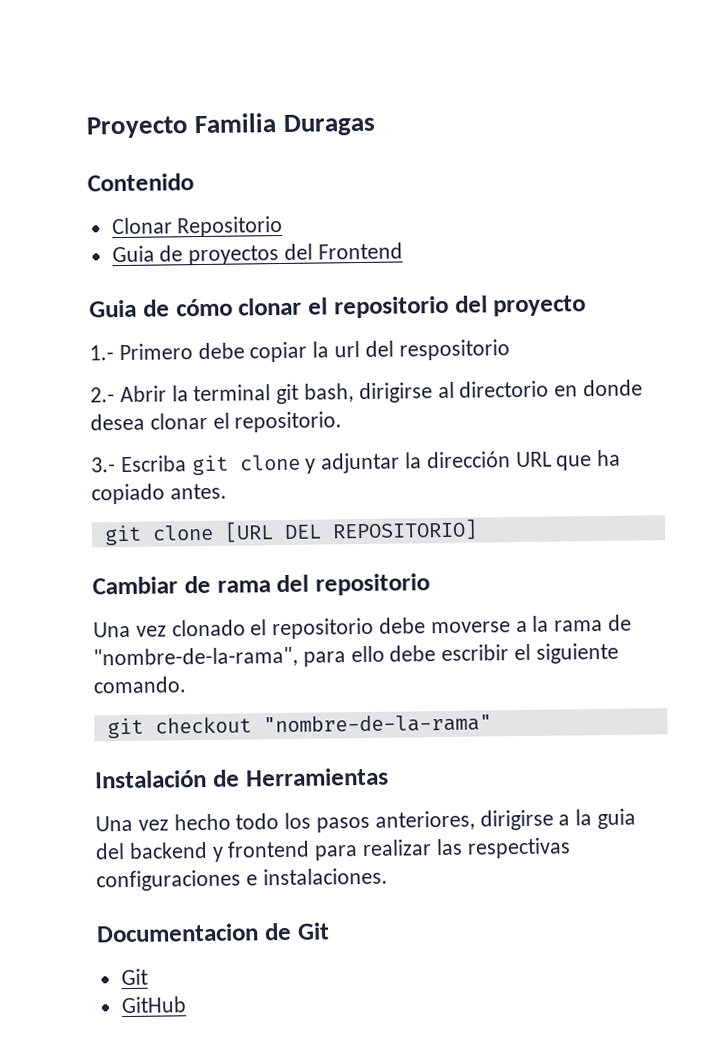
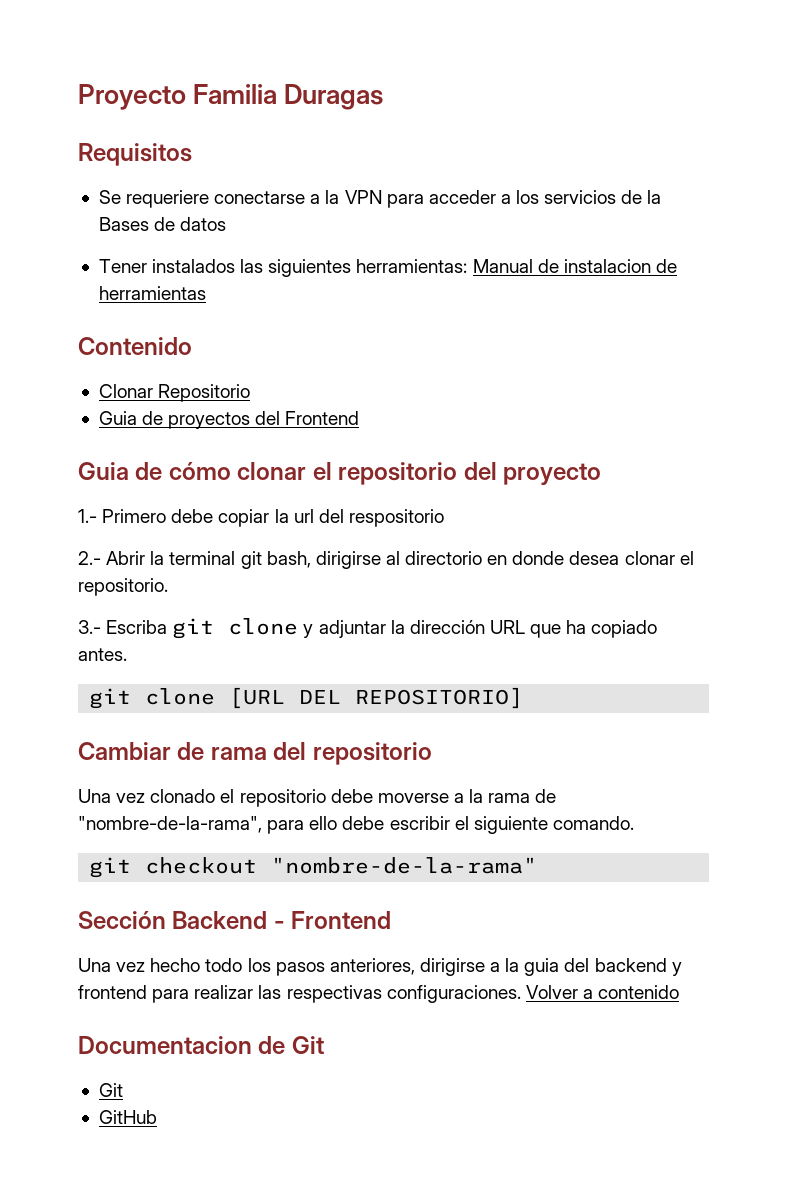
+ Requisitos
+ Se requeriere conectarse a la VPN para acceder a los servicios de la Bases de datos
+ Tener instalados las siguientes herramientas: Manual de instalacion de herramientas
- Instalación de Herramientas
+ Sección Backend - Frontend
- Una vez hecho todo los pasos anteriores, dirigirse a la guia del backend y frontend para realizar las respectivas configuraciones e instalaciones.
+ Una vez hecho todo los pasos anteriores, dirigirse a la guia del backend y frontend para realizar las respectivas configuraciones. Volver a contenido

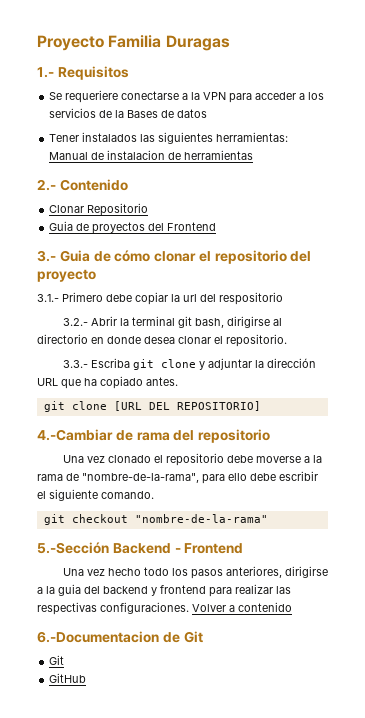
- Requisitos
+ 1.- Requisitos
- Contenido
+ 2.- Contenido
- Guia de cómo clonar el repositorio del proyecto
+ 3.- Guia de cómo clonar el repositorio del proyecto
- 1.- Primero debe copiar la url del respositorio
+ 3.1.- Primero debe copiar la url del respositorio
- 2.- Abrir la terminal git bash, dirigirse al directorio en donde desea clonar el repositorio.
+ 3.2.- Abrir la terminal git bash, dirigirse al directorio en donde desea clonar el repositorio.
- 3.- Escriba git clone y adjuntar la dirección URL que ha copiado antes.
+ 3.3.- Escriba git clone y adjuntar la dirección URL que ha copiado antes.
- Cambiar de rama del repositorio
+ 4.-Cambiar de rama del repositorio
- Sección Backend - Frontend
+ 5.-Sección Backend - Frontend
- Documentacion de Git
+ 6.-Documentacion de Git

